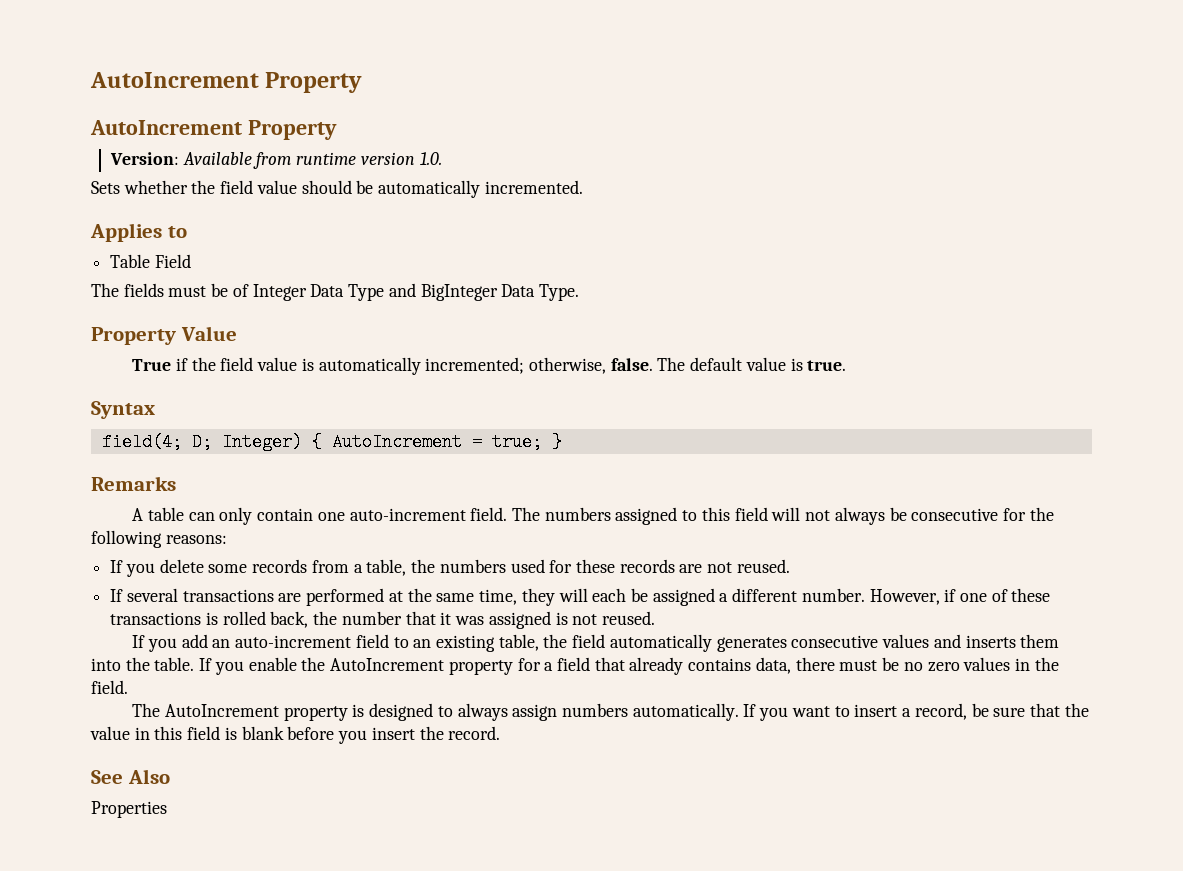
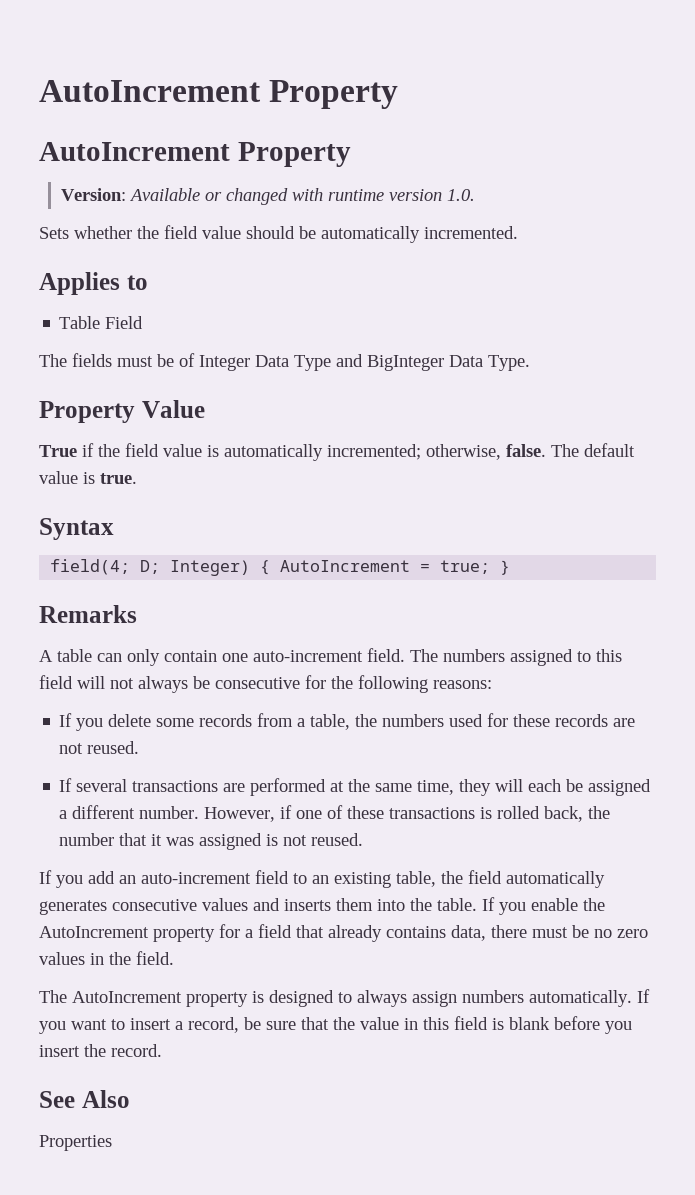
- Version: Available from runtime version 1.0.
+ Version: Available or changed with runtime version 1.0.

